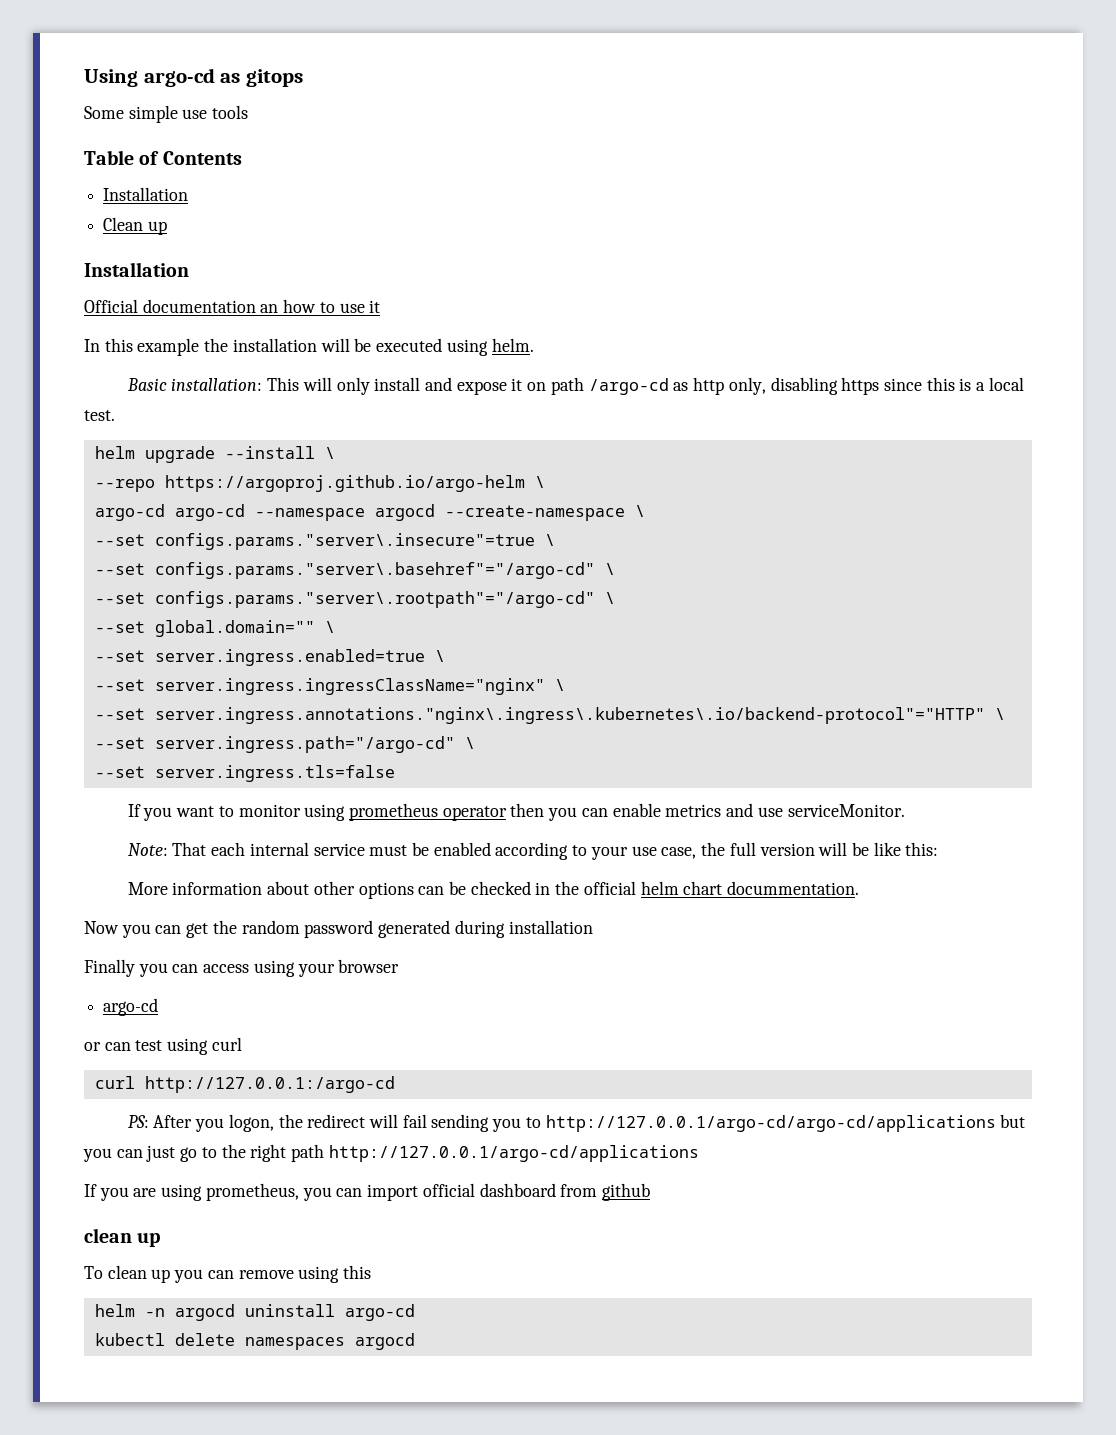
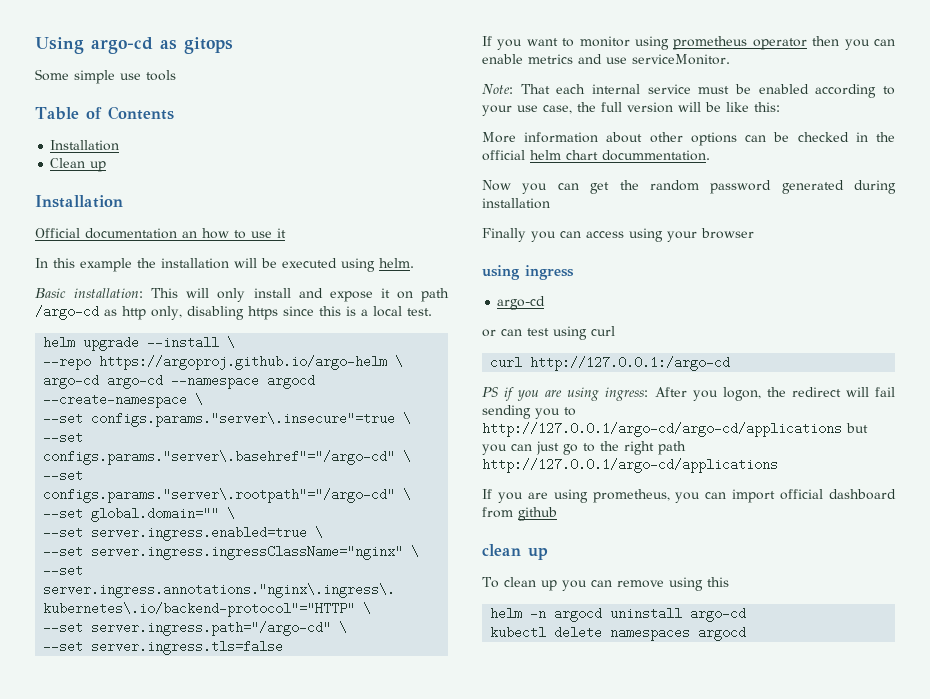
+ using ingress
- PS: After you logon, the redirect will fail sending you to http://127.0.0.1/argo-cd/argo-cd/applications but you can just go to the right path http://127.0.0.1/argo-cd/applications
+ PS if you are using ingress: After you logon, the redirect will fail sending you to http://127.0.0.1/argo-cd/argo-cd/applications but you can just go to the right path http://127.0.0.1/argo-cd/applications

